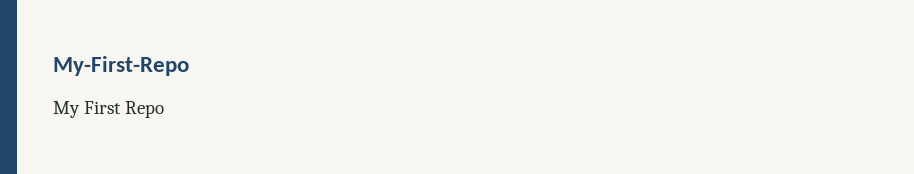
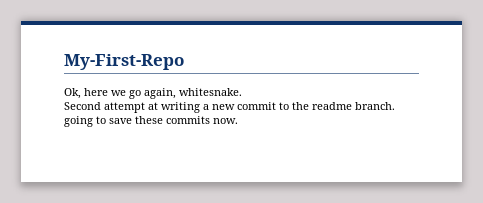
- My First Repo
+ Ok, here we go again, whitesnake.
+ Second attempt at writing a new commit to the readme branch. going to save these commits now.

